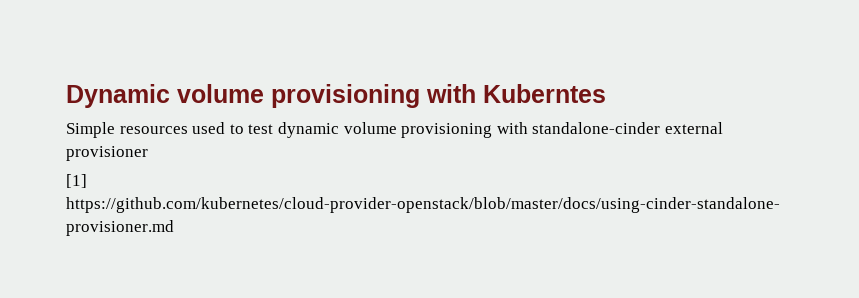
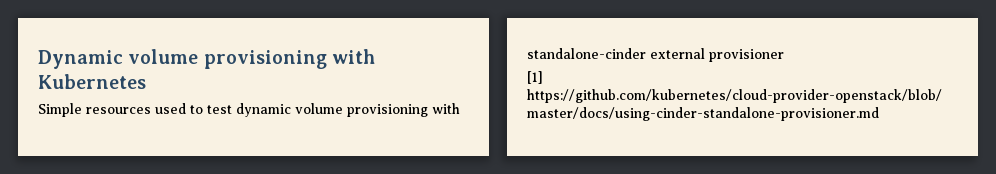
- Dynamic volume provisioning with Kuberntes
+ Dynamic volume provisioning with Kubernetes

